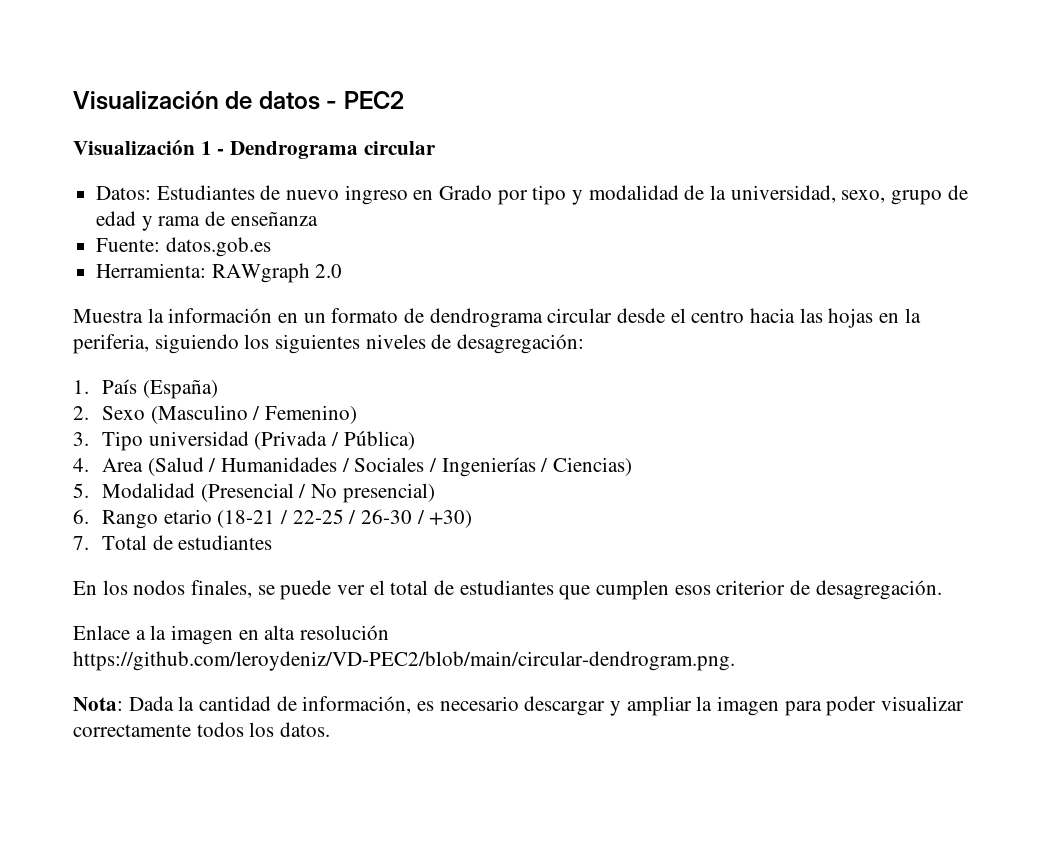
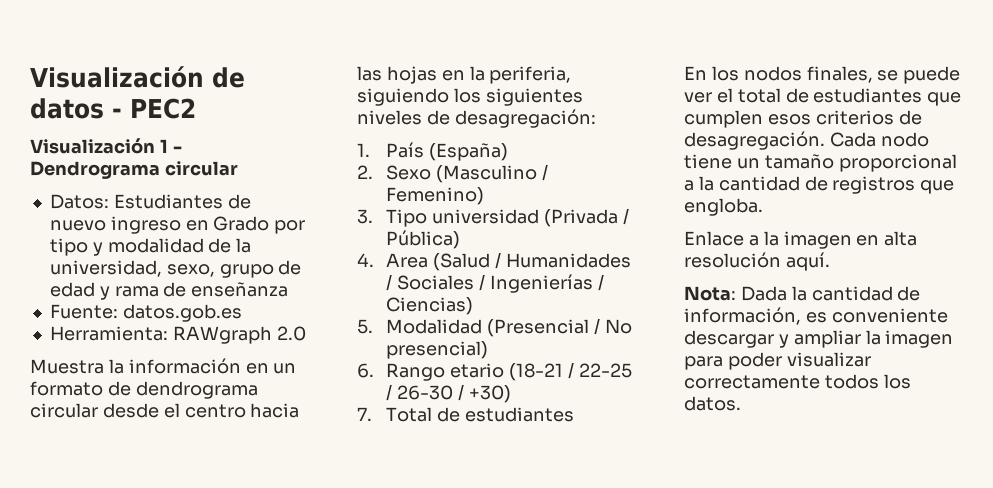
- En los nodos finales, se puede ver el total de estudiantes que cumplen esos criterior de desagregación.
+ En los nodos finales, se puede ver el total de estudiantes que cumplen esos criterios de desagregación. Cada nodo tiene un tamaño proporcional a la cantidad de registros que engloba.
- Enlace a la imagen en alta resolución https://github.com/leroydeniz/VD-PEC2/blob/main/circular-dendrogram.png.
+ Enlace a la imagen en alta resolución aquí.
- Nota: Dada la cantidad de información, es necesario descargar y ampliar la imagen para poder visualizar correctamente todos los datos.
+ Nota: Dada la cantidad de información, es conveniente descargar y ampliar la imagen para poder visualizar correctamente todos los datos.

